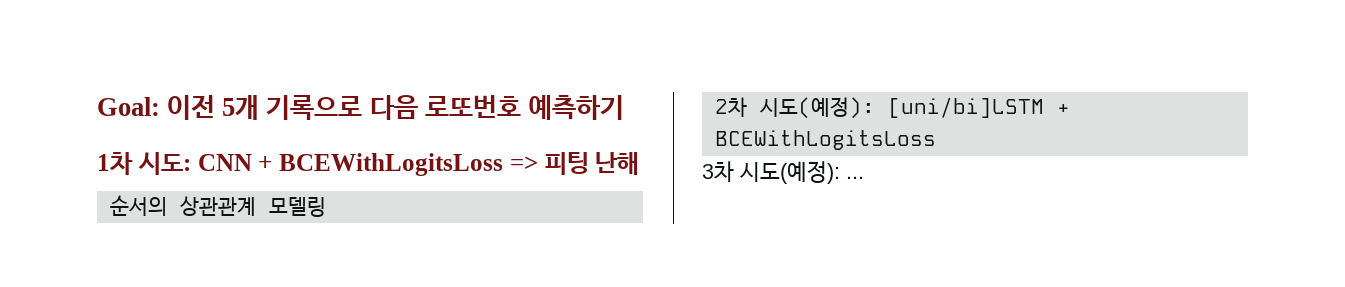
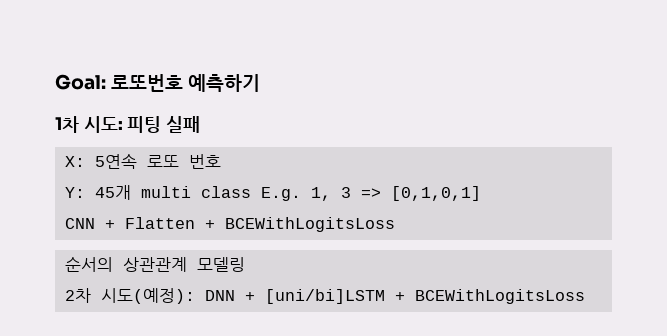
- Goal: 이전 5개 기록으로 다음 로또번호 예측하기
+ Goal: 로또번호 예측하기
- 1차 시도: CNN + BCEWithLogitsLoss => 피팅 난해
+ 1차 시도: 피팅 실패
+ X: 5연속 로또 번호
+ Y: 45개 multi class E.g. 1, 3 => [0,1,0,1]
+ CNN + Flatten + BCEWithLogitsLoss
- 2차 시도(예정): [uni/bi]LSTM + BCEWithLogitsLoss
+ 2차 시도(예정): DNN + [uni/bi]LSTM + BCEWithLogitsLoss
- 3차 시도(예정): ...

